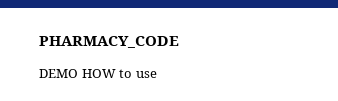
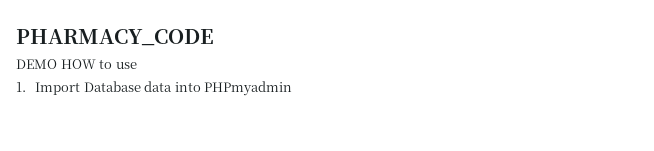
+ 1. Import Database data into PHPmyadmin

